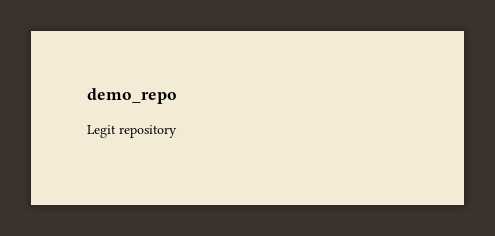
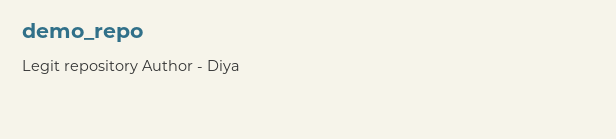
- Legit repository
+ Legit repository Author - Diya

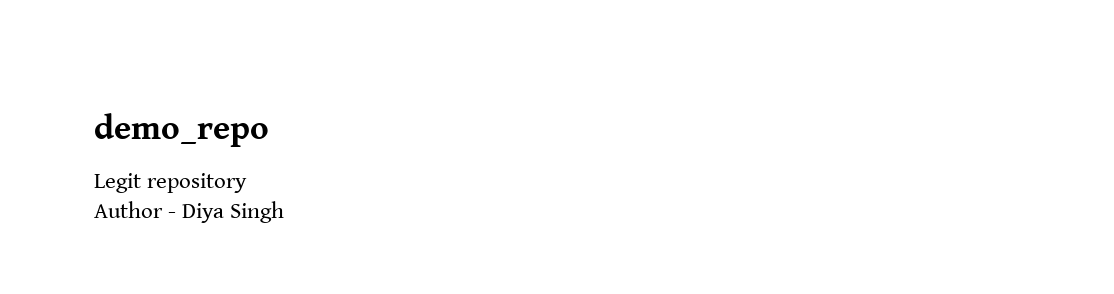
- Legit repository Author - Diya
+ Legit repository
+ Author - Diya Singh

